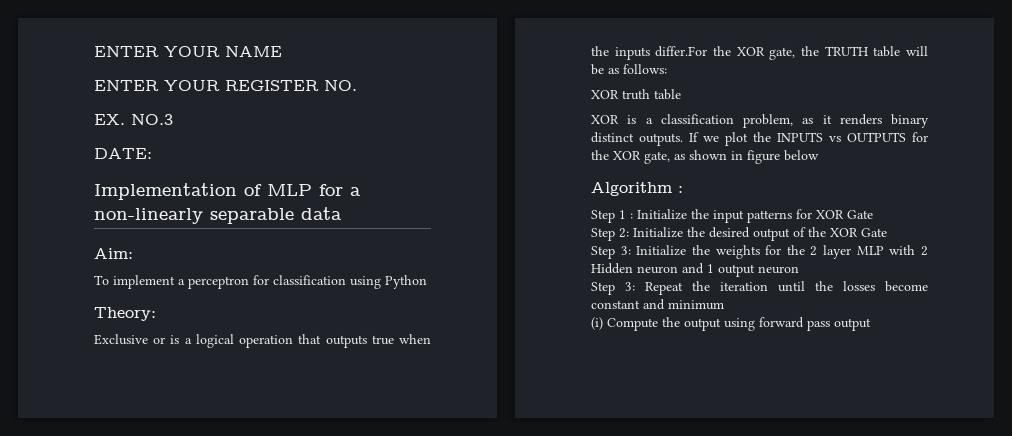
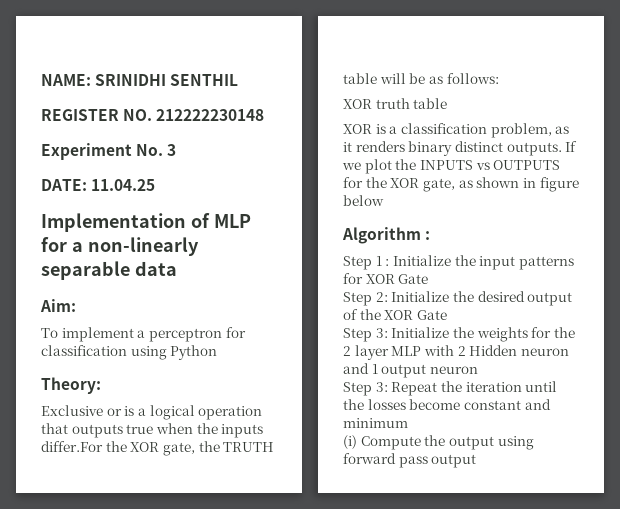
- ENTER YOUR NAME
- ENTER YOUR REGISTER NO.
- EX. NO.3
+ NAME: SRINIDHI SENTHIL
+ REGISTER NO. 212222230148
+ Experiment No. 3
- DATE:
+ DATE: 11.04.25

